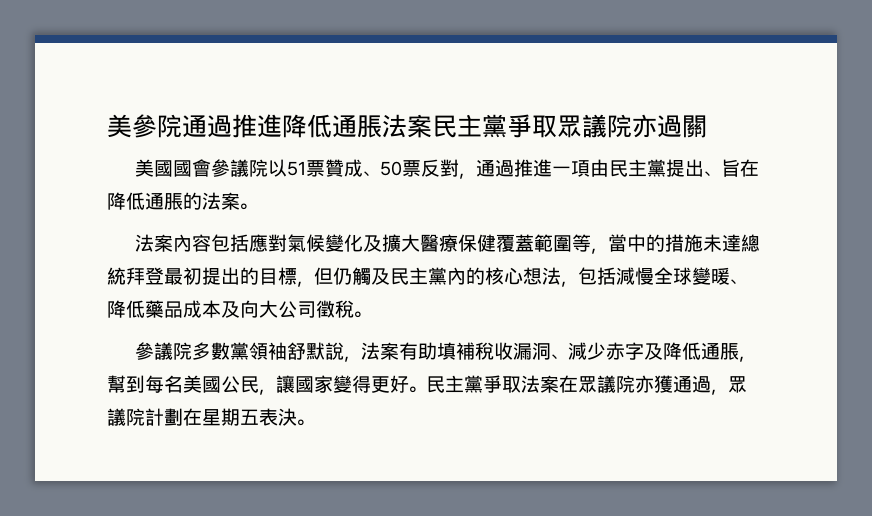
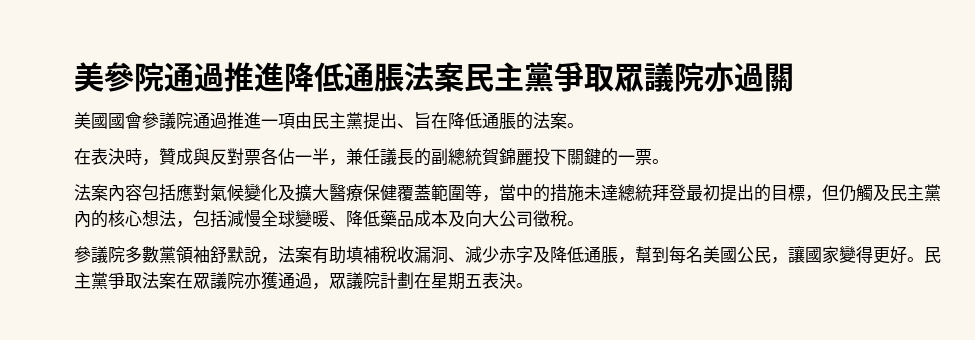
- 美國國會參議院以51票贊成、50票反對，通過推進一項由民主黨提出、旨在降低通脹的法案。
+ 美國國會參議院通過推進一項由民主黨提出、旨在降低通脹的法案。
+ 在表決時，贊成與反對票各佔一半，兼任議長的副總統賀錦麗投下關鍵的一票。

